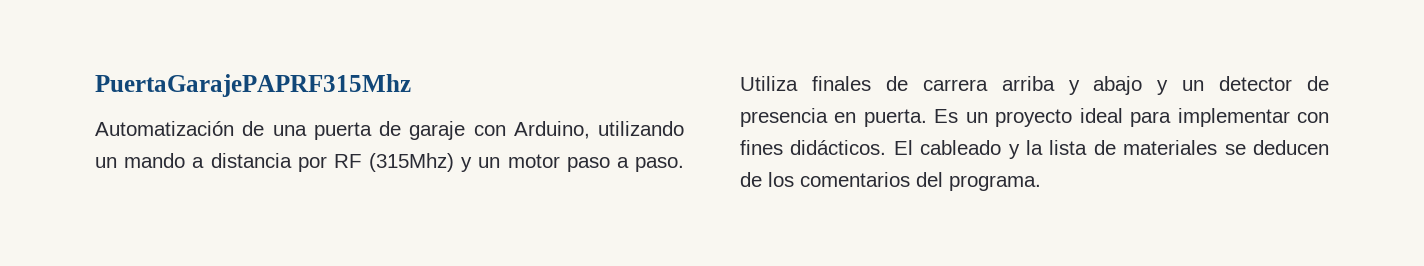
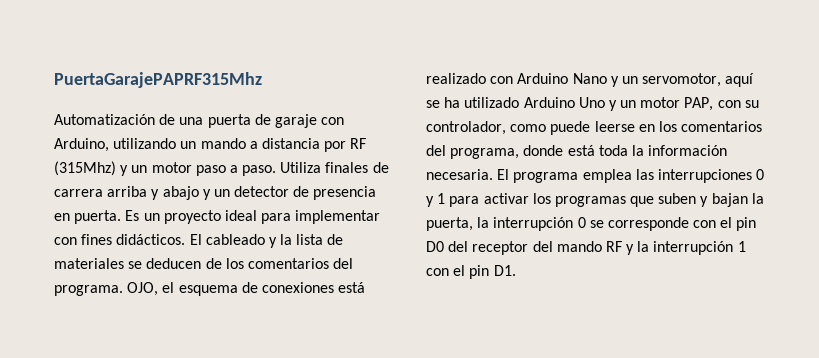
+ OJO, el esquema de conexiones está realizado con Arduino Nano y un servomotor, aquí se ha utilizado Arduino Uno y un motor PAP, con su controlador, como puede leerse en los comentarios del programa, donde está toda la información necesaria. El programa emplea las interrupciones 0 y 1 para activar los programas que suben y bajan la puerta, la interrupción 0 se corresponde con el pin D0 del receptor del mando RF y la interrupción 1 con el pin D1.

